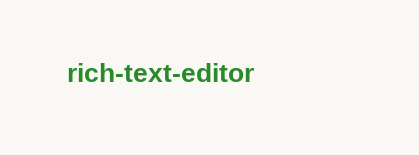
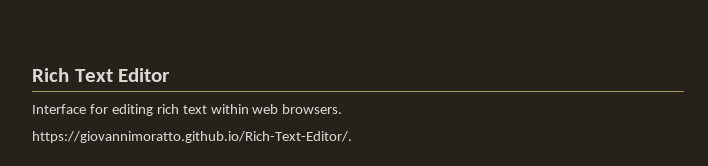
- rich-text-editor
+ Rich Text Editor
+ Interface for editing rich text within web browsers.
+ https://giovannimoratto.github.io/Rich-Text-Editor/.

